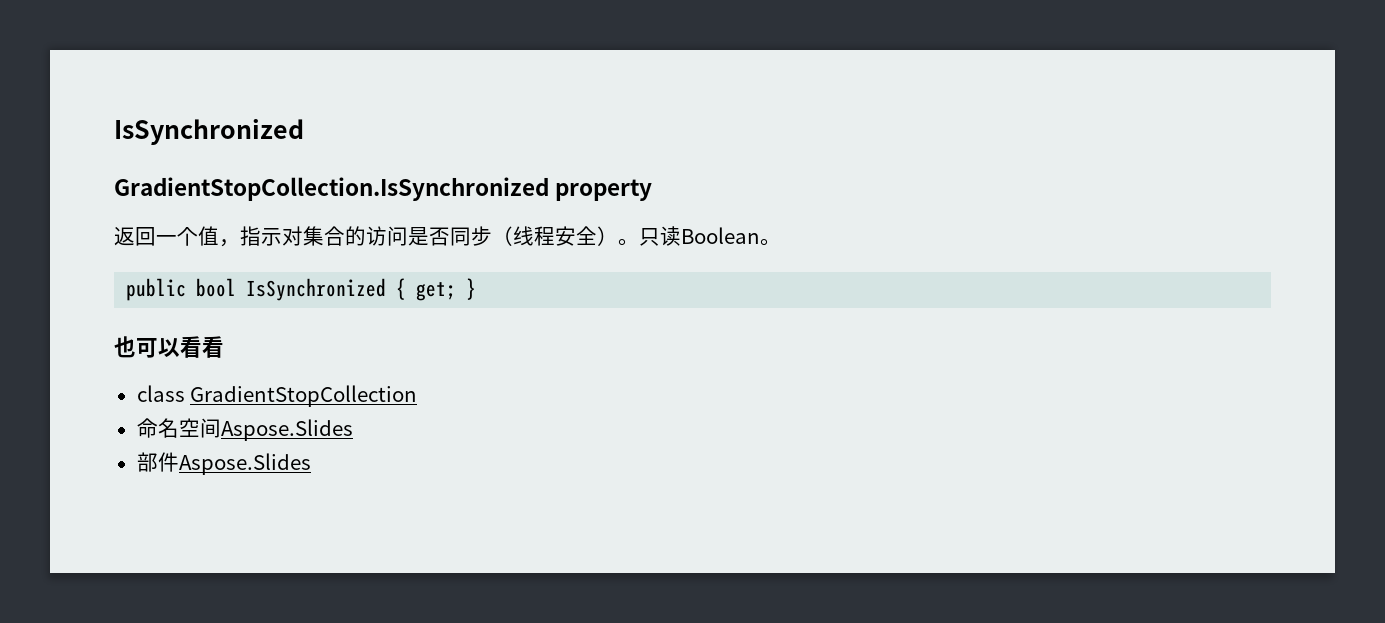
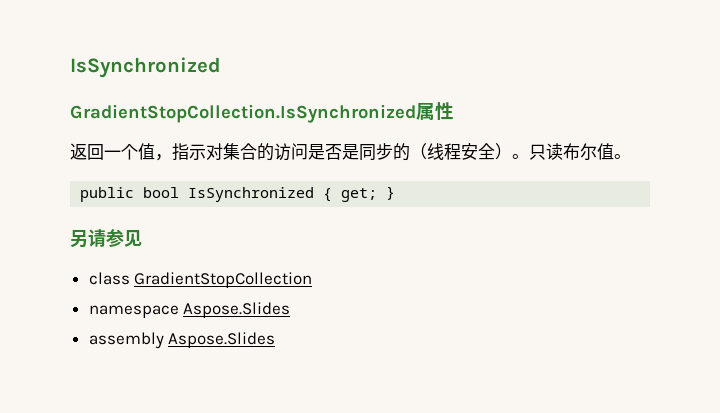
- GradientStopCollection.IsSynchronized property
+ GradientStopCollection.IsSynchronized属性
- 返回一个值，指示对集合的访问是否同步（线程安全）。
+ 返回一个值，指示对集合的访问是否是同步的（线程安全）。
- 只读Boolean。
+ 只读布尔值。
- 也可以看看
+ 另请参见
- 命名空间Aspose.Slides
+ namespace Aspose.Slides
- 部件Aspose.Slides
+ assembly Aspose.Slides

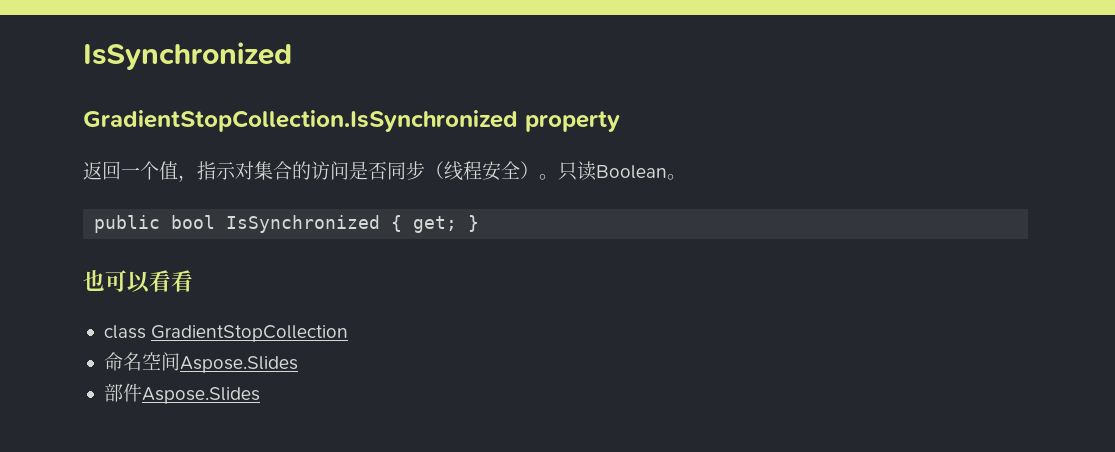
- GradientStopCollection.IsSynchronized属性
+ GradientStopCollection.IsSynchronized property
- 返回一个值，指示对集合的访问是否是同步的（线程安全）。
+ 返回一个值，指示对集合的访问是否同步（线程安全）。
- 只读布尔值。
+ 只读Boolean。
- 另请参见
+ 也可以看看
- namespace Aspose.Slides
+ 命名空间Aspose.Slides
- assembly Aspose.Slides
+ 部件Aspose.Slides

